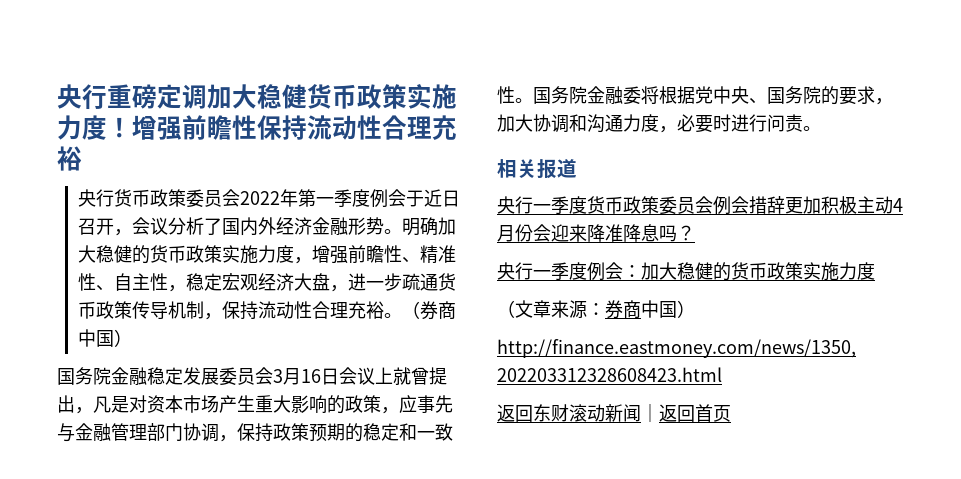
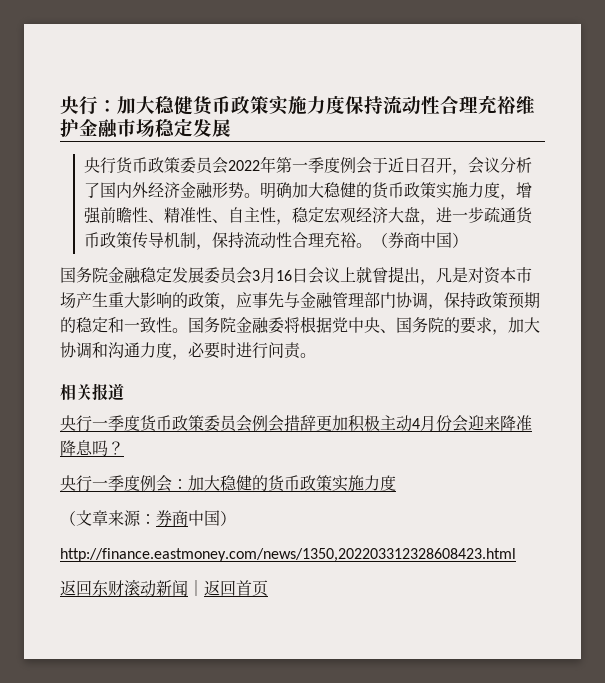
- 央行重磅定调加大稳健货币政策实施力度！增强前瞻性保持流动性合理充裕
+ 央行：加大稳健货币政策实施力度保持流动性合理充裕维护金融市场稳定发展

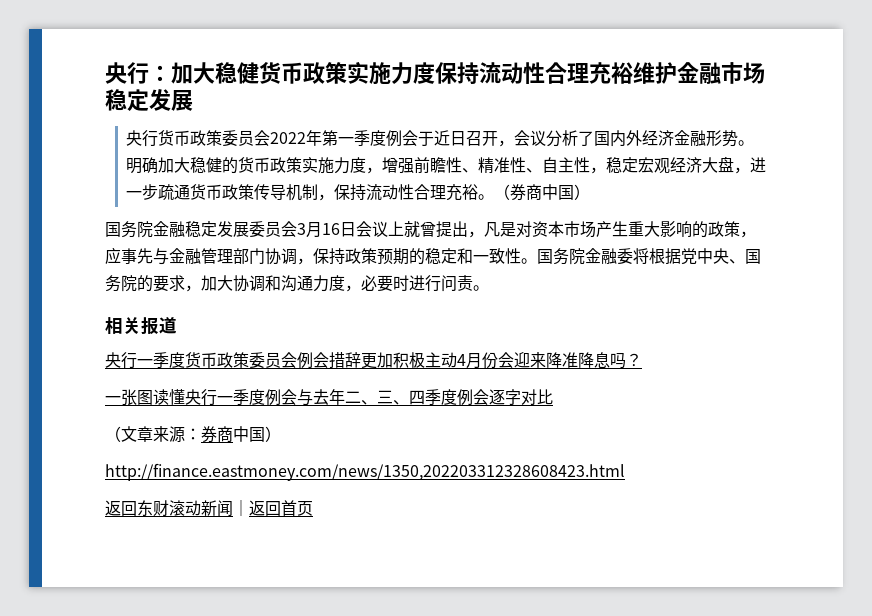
- 央行一季度例会：加大稳健的货币政策实施力度
+ 一张图读懂央行一季度例会与去年二、三、四季度例会逐字对比

